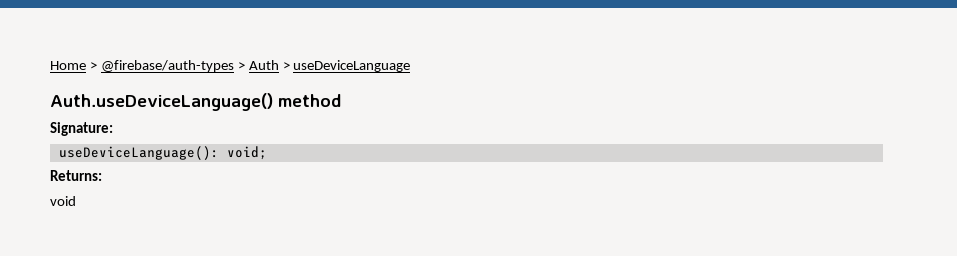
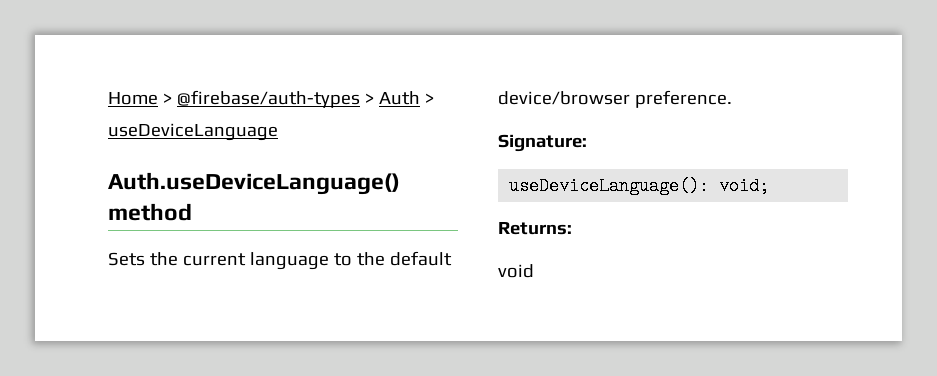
+ Sets the current language to the default device/browser preference.

